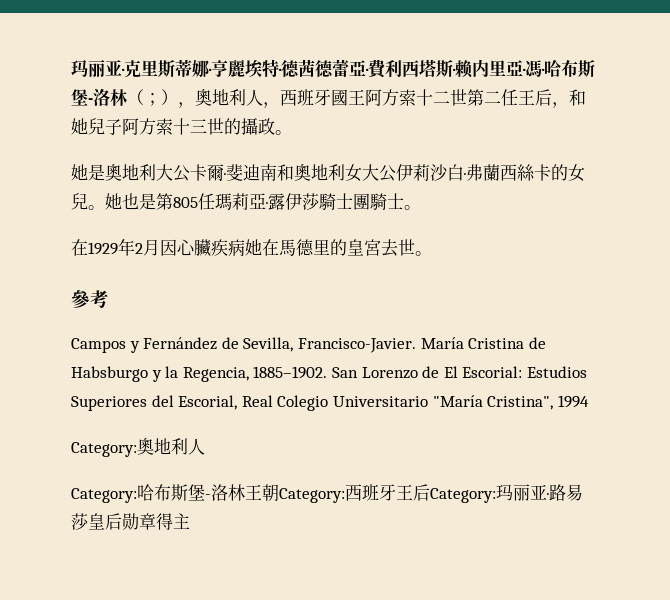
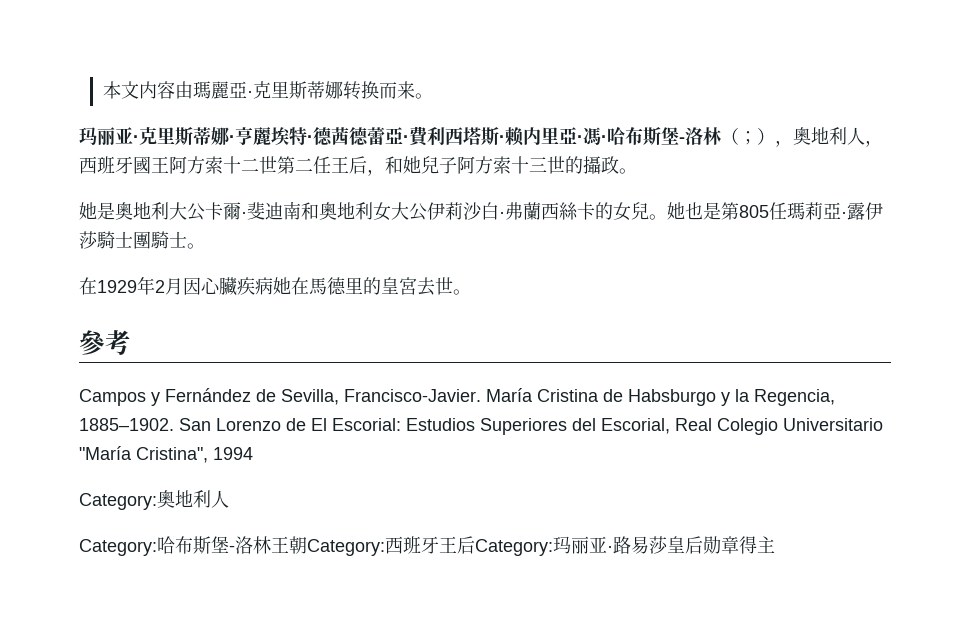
+ 本文内容由瑪麗亞·克里斯蒂娜转换而来。

